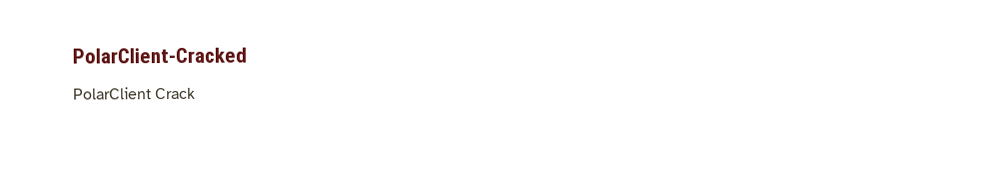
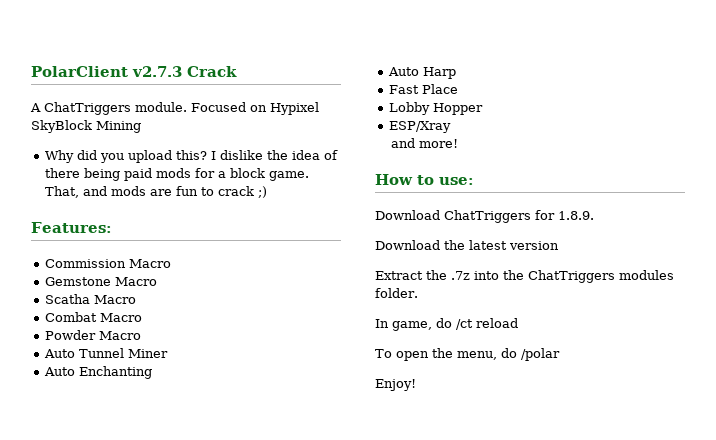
- PolarClient-Cracked
- PolarClient Crack
+ PolarClient v2.7.3 Crack
+ A ChatTriggers module. Focused on Hypixel SkyBlock Mining
+ Why did you upload this? I dislike the idea of there being paid mods for a block game. That, and mods are fun to crack ;)
+ Features:
+ Commission Macro
+ Gemstone Macro
+ Scatha Macro
+ Combat Macro
+ Powder Macro
+ Auto Tunnel Miner
+ Auto Enchanting
+ Auto Harp
+ Fast Place
+ Lobby Hopper
+ ESP/Xray
+ and more!
+ How to use:
+ Download ChatTriggers for 1.8.9.
+ Download the latest version
+ Extract the .7z into the ChatTriggers modules folder.
+ In game, do /ct reload
+ To open the menu, do /polar
+ Enjoy!

